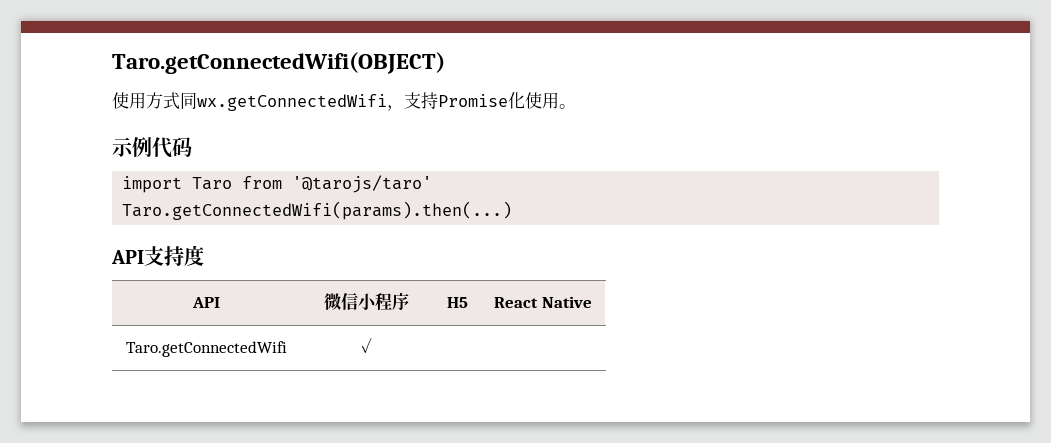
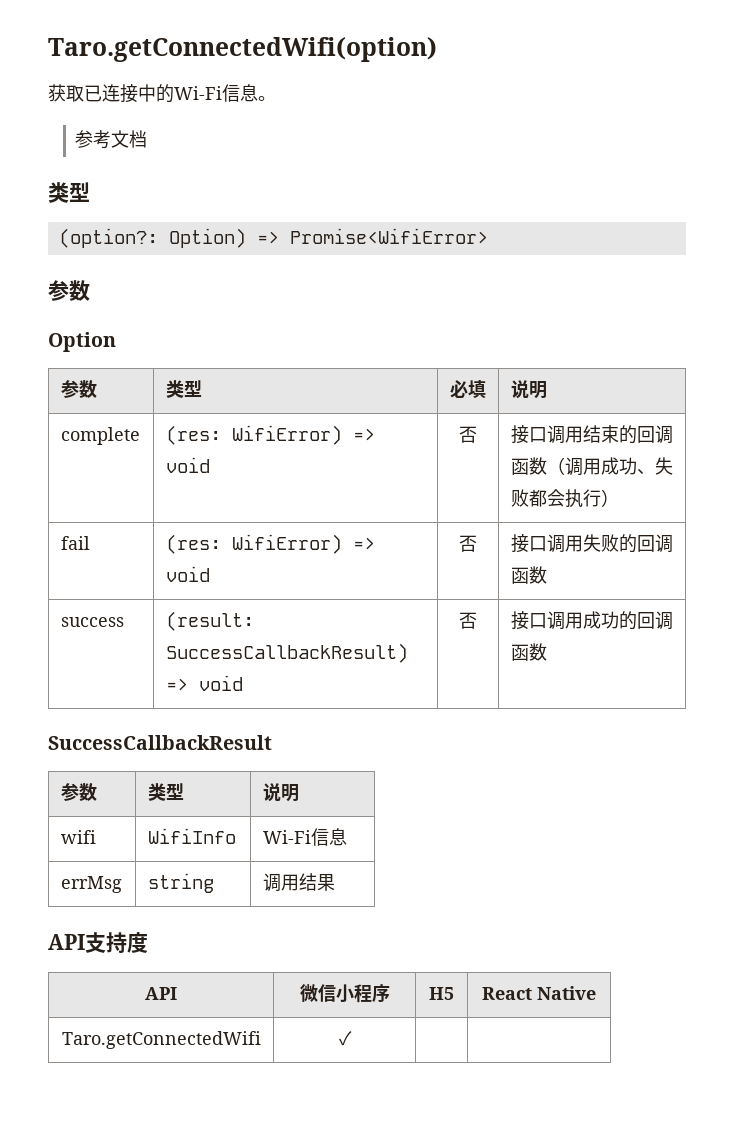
- Taro.getConnectedWifi(OBJECT)
- 使用方式同wx.getConnectedWifi，支持Promise化使用。
- 示例代码
- import Taro from '@tarojs/taro'
- Taro.getConnectedWifi(params).then(...)
+ Taro.getConnectedWifi(option)
+ 获取已连接中的Wi-Fi信息。
+ 参考文档
+ 类型
+ (option?: Option) => Promise<WifiError>
+ 参数
+ Option
+ 参数 | 类型 | 必填 | 说明
+ complete | (res: WifiError) => void | 否 | 接口调用结束的回调函数（调用成功、失败都会执行）
+ fail | (res: WifiError) => void | 否 | 接口调用失败的回调函数
+ success | (result: SuccessCallbackResult) => void | 否 | 接口调用成功的回调函数
+ SuccessCallbackResult
+ 参数 | 类型 | 说明
+ wifi | WifiInfo | Wi-Fi信息
+ errMsg | string | 调用结果

